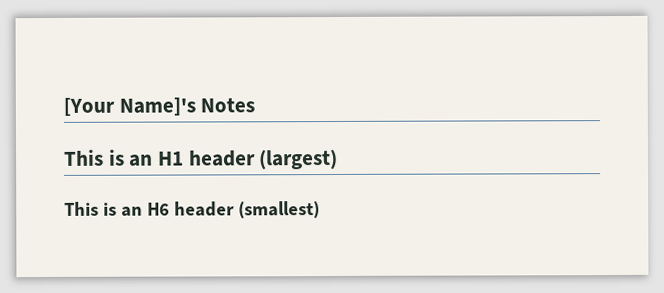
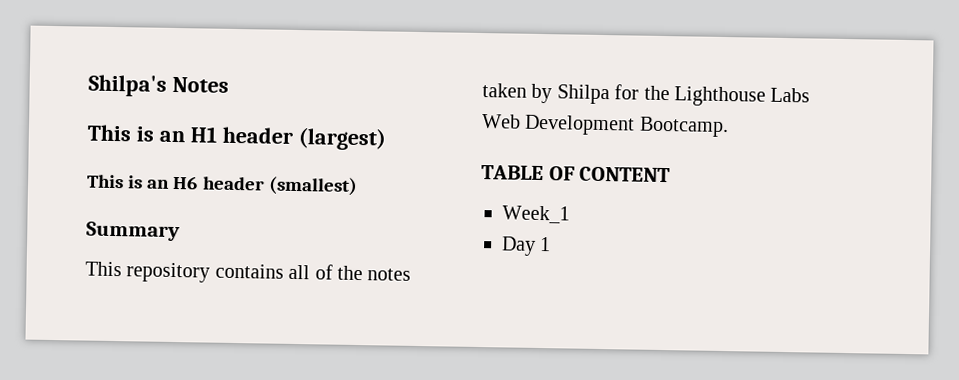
- [Your Name]'s Notes
+ Shilpa's Notes
+ Summary
+ This repository contains all of the notes taken by Shilpa for the Lighthouse Labs Web Development Bootcamp.
+ TABLE OF CONTENT
+ Week_1
+ Day 1

